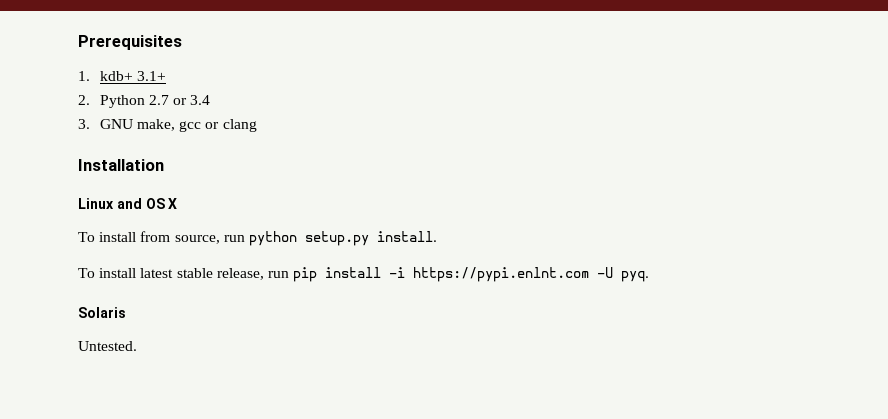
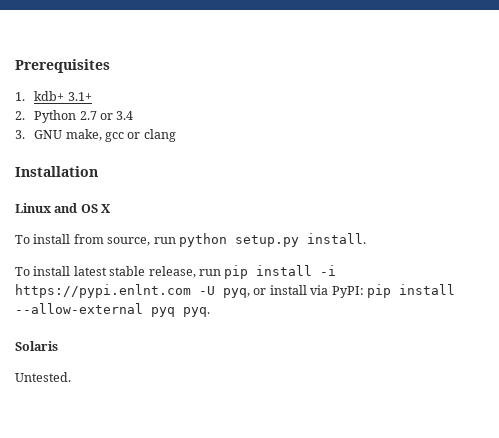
- To install latest stable release, run pip install -i https://pypi.enlnt.com -U pyq.
+ To install latest stable release, run pip install -i https://pypi.enlnt.com -U pyq, or install via PyPI: pip install --allow-external pyq pyq.

